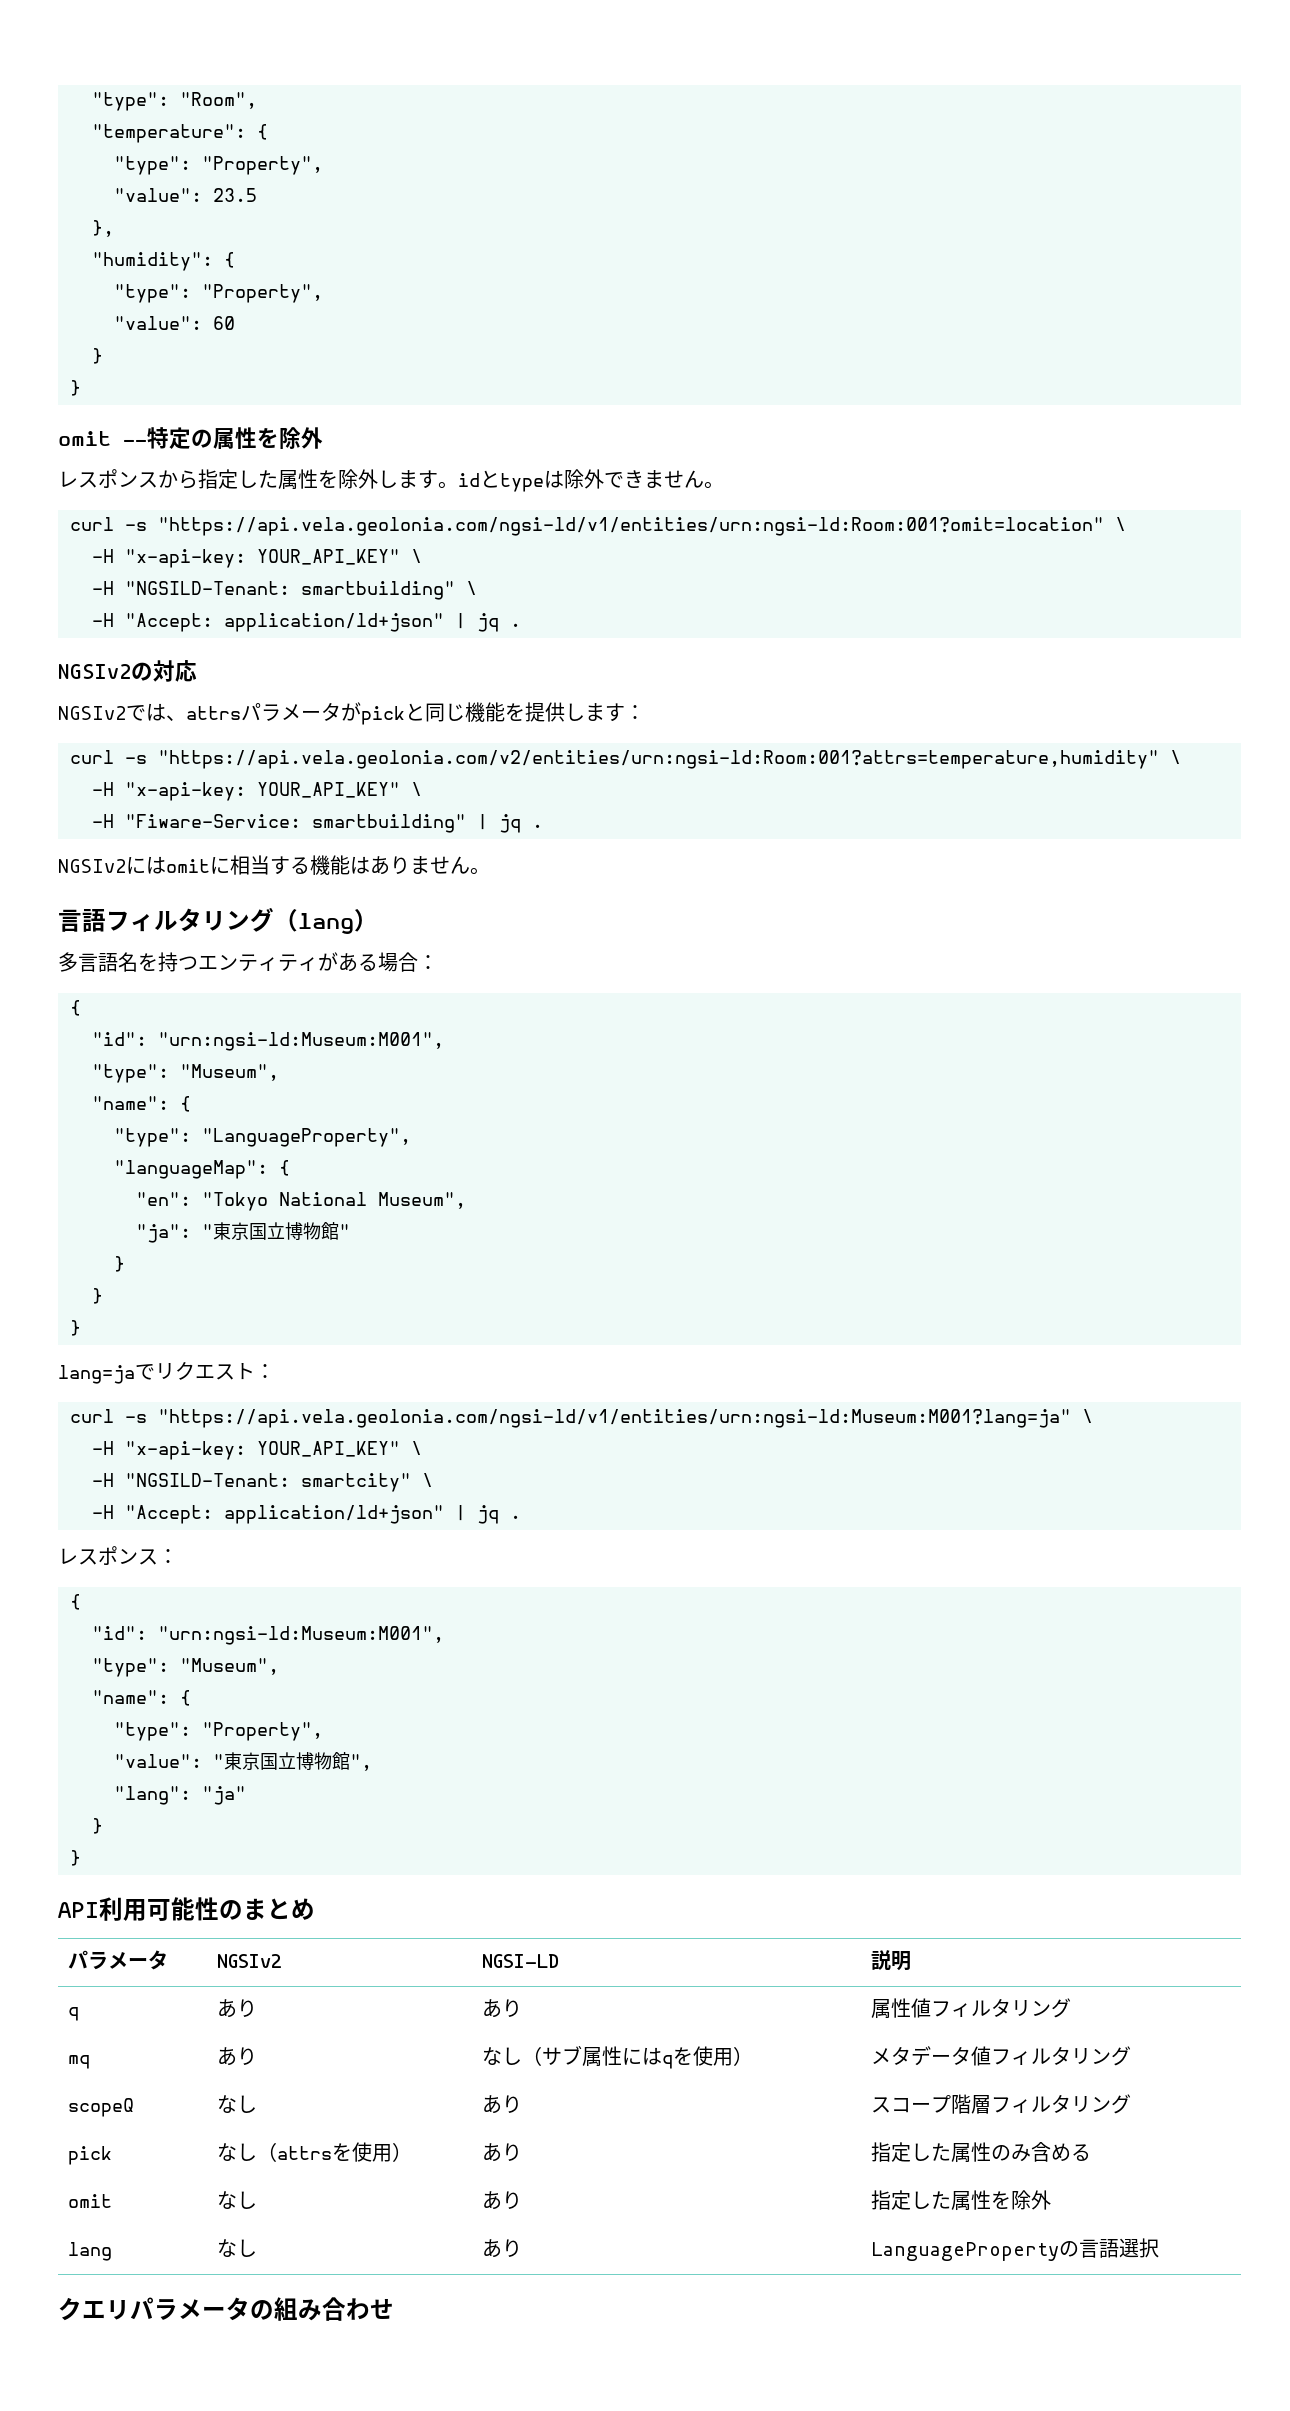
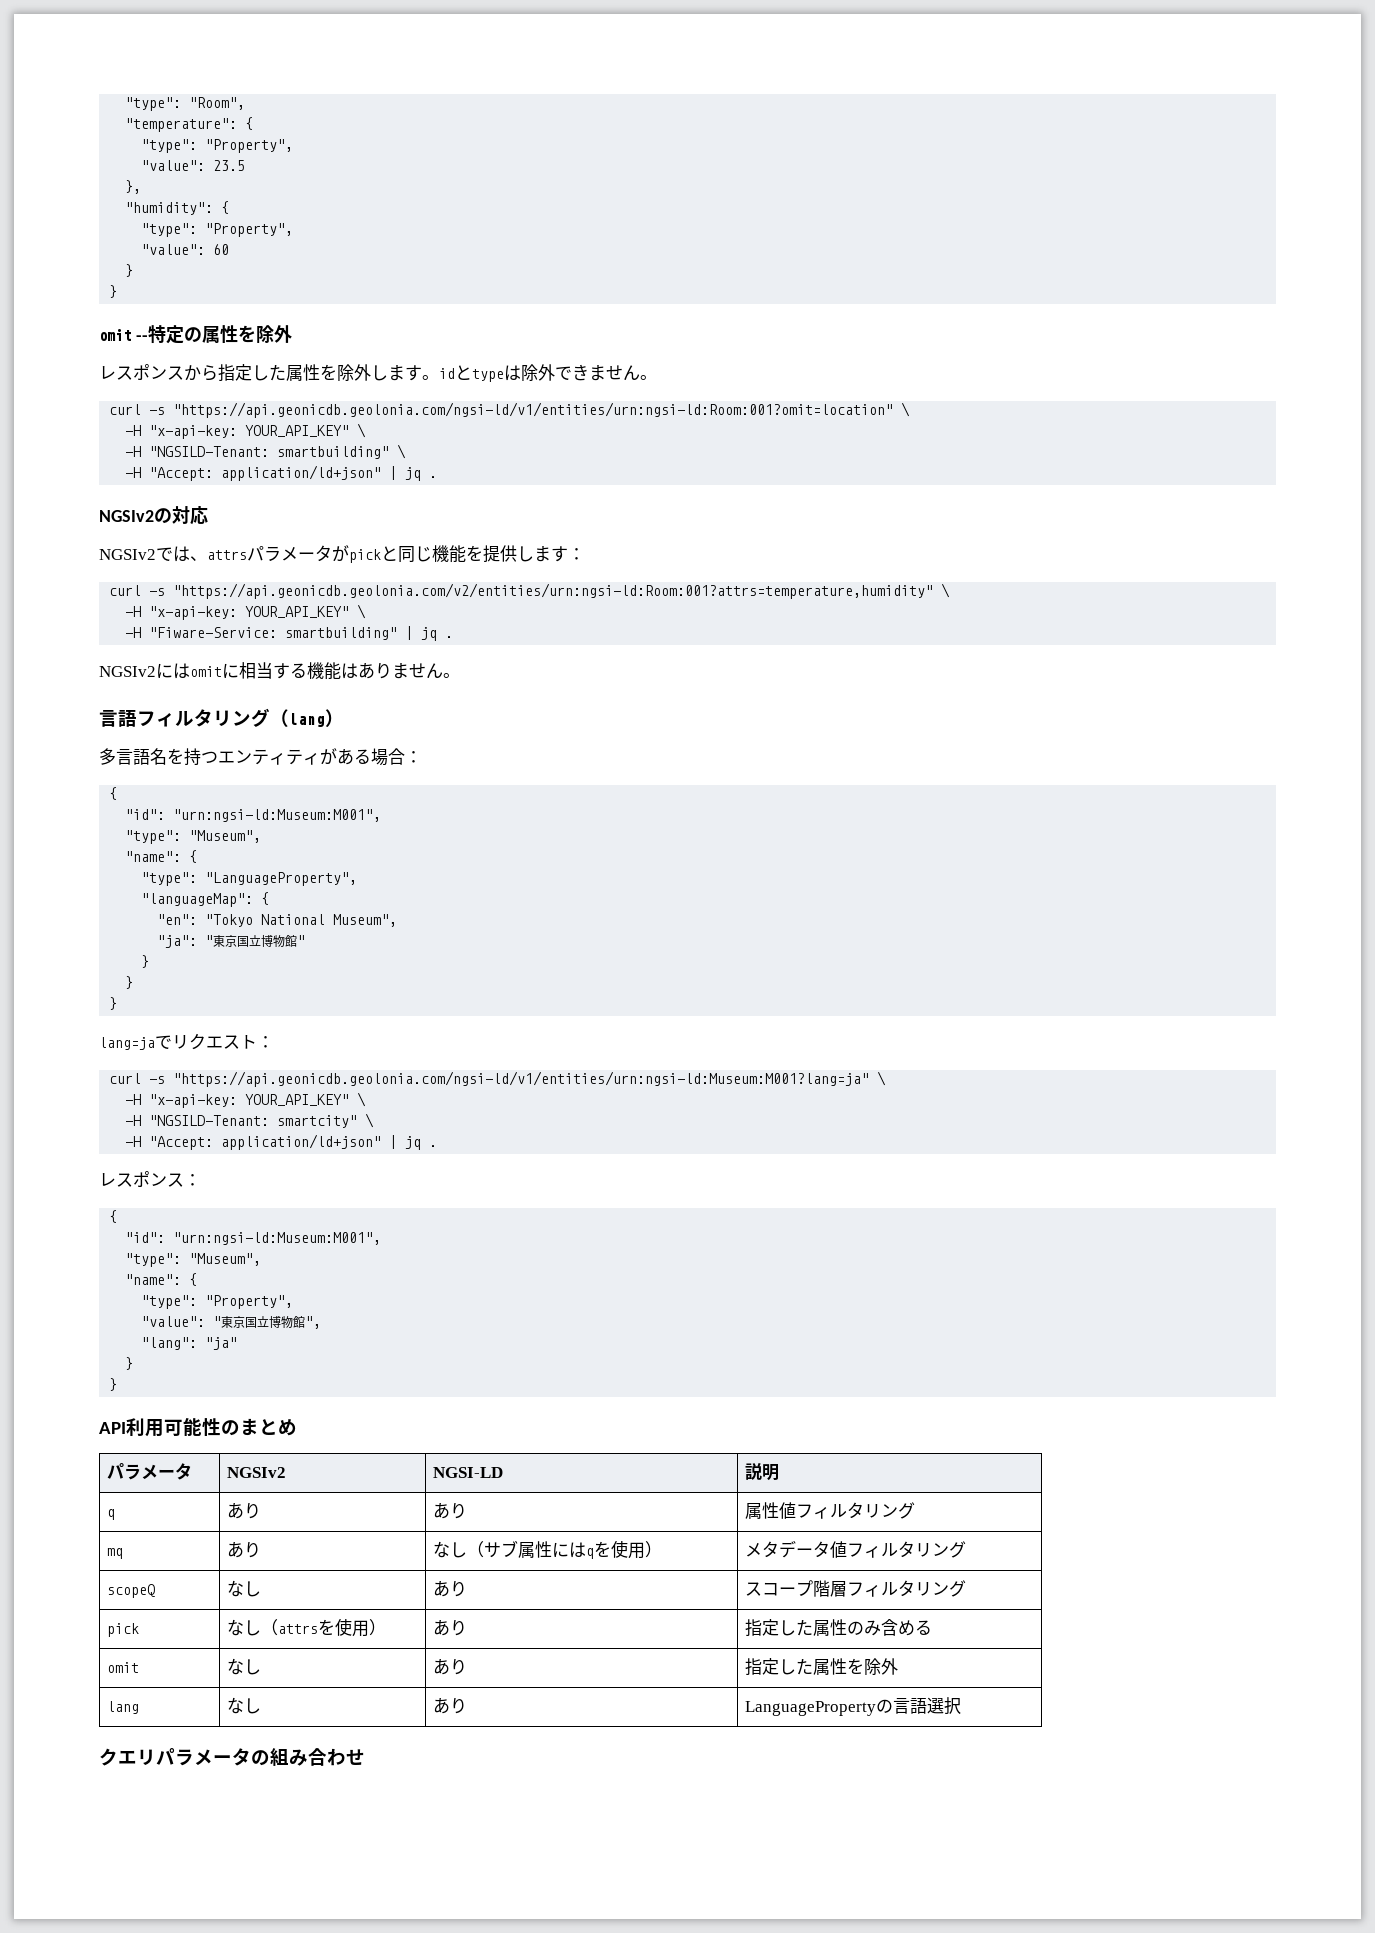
- curl -s "https://api.vela.geolonia.com/ngsi-ld/v1/entities/urn:ngsi-ld:Room:001?omit=location" \
+ curl -s "https://api.geonicdb.geolonia.com/ngsi-ld/v1/entities/urn:ngsi-ld:Room:001?omit=location" \
- curl -s "https://api.vela.geolonia.com/v2/entities/urn:ngsi-ld:Room:001?attrs=temperature,humidity" \
+ curl -s "https://api.geonicdb.geolonia.com/v2/entities/urn:ngsi-ld:Room:001?attrs=temperature,humidity" \
- curl -s "https://api.vela.geolonia.com/ngsi-ld/v1/entities/urn:ngsi-ld:Museum:M001?lang=ja" \
+ curl -s "https://api.geonicdb.geolonia.com/ngsi-ld/v1/entities/urn:ngsi-ld:Museum:M001?lang=ja" \

